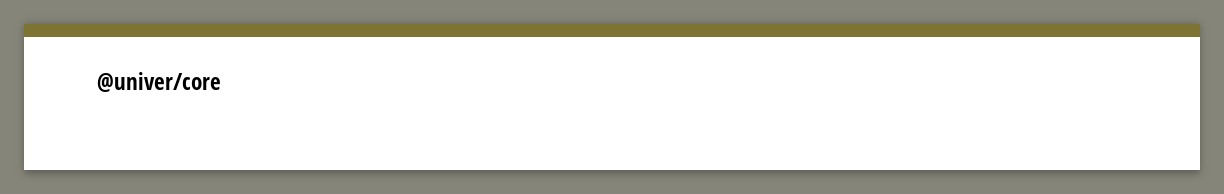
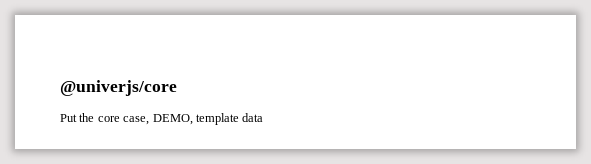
- @univer/core
+ @univerjs/core
+ Put the core case, DEMO, template data

